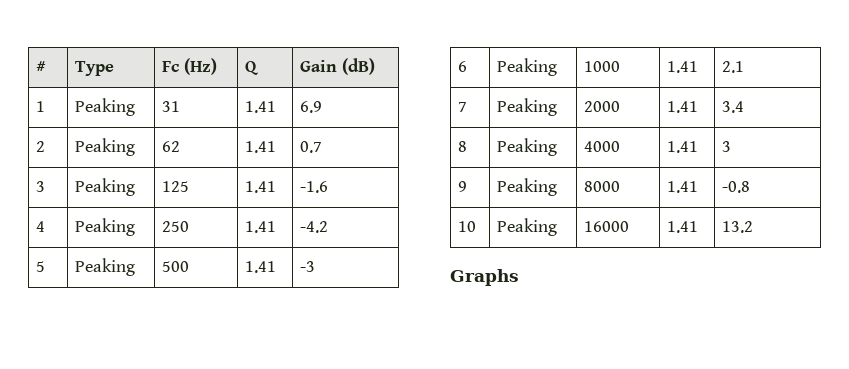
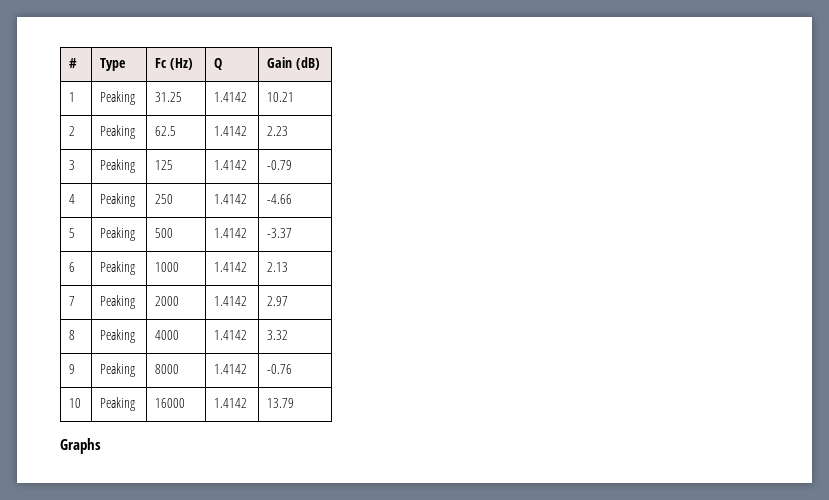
- 1 | Peaking | 31 | 1.41 | 6.9
+ 1 | Peaking | 31.25 | 1.4142 | 10.21
- 2 | Peaking | 62 | 1.41 | 0.7
+ 2 | Peaking | 62.5 | 1.4142 | 2.23
- 3 | Peaking | 125 | 1.41 | -1.6
+ 3 | Peaking | 125 | 1.4142 | -0.79
- 4 | Peaking | 250 | 1.41 | -4.2
+ 4 | Peaking | 250 | 1.4142 | -4.66
- 5 | Peaking | 500 | 1.41 | -3
+ 5 | Peaking | 500 | 1.4142 | -3.37
- 6 | Peaking | 1000 | 1.41 | 2.1
+ 6 | Peaking | 1000 | 1.4142 | 2.13
- 7 | Peaking | 2000 | 1.41 | 3.4
+ 7 | Peaking | 2000 | 1.4142 | 2.97
- 8 | Peaking | 4000 | 1.41 | 3
+ 8 | Peaking | 4000 | 1.4142 | 3.32
- 9 | Peaking | 8000 | 1.41 | -0.8
+ 9 | Peaking | 8000 | 1.4142 | -0.76
- 10 | Peaking | 16000 | 1.41 | 13.2
+ 10 | Peaking | 16000 | 1.4142 | 13.79

